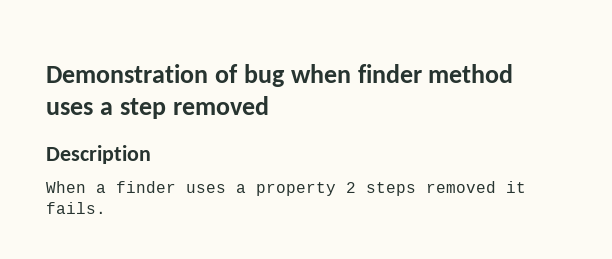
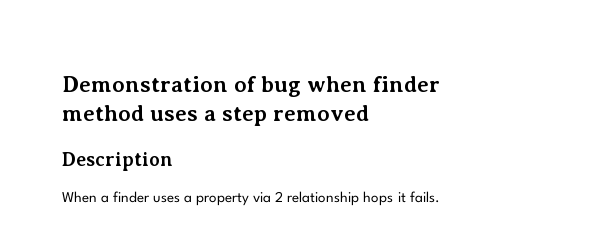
- When a finder uses a property 2 steps removed it fails.
+ When a finder uses a property via 2 relationship hops it fails.

